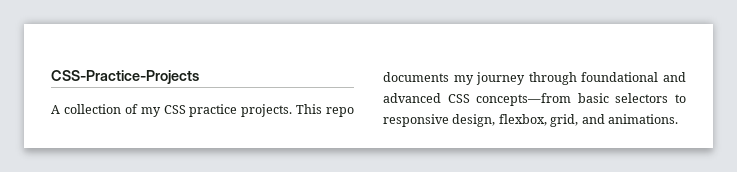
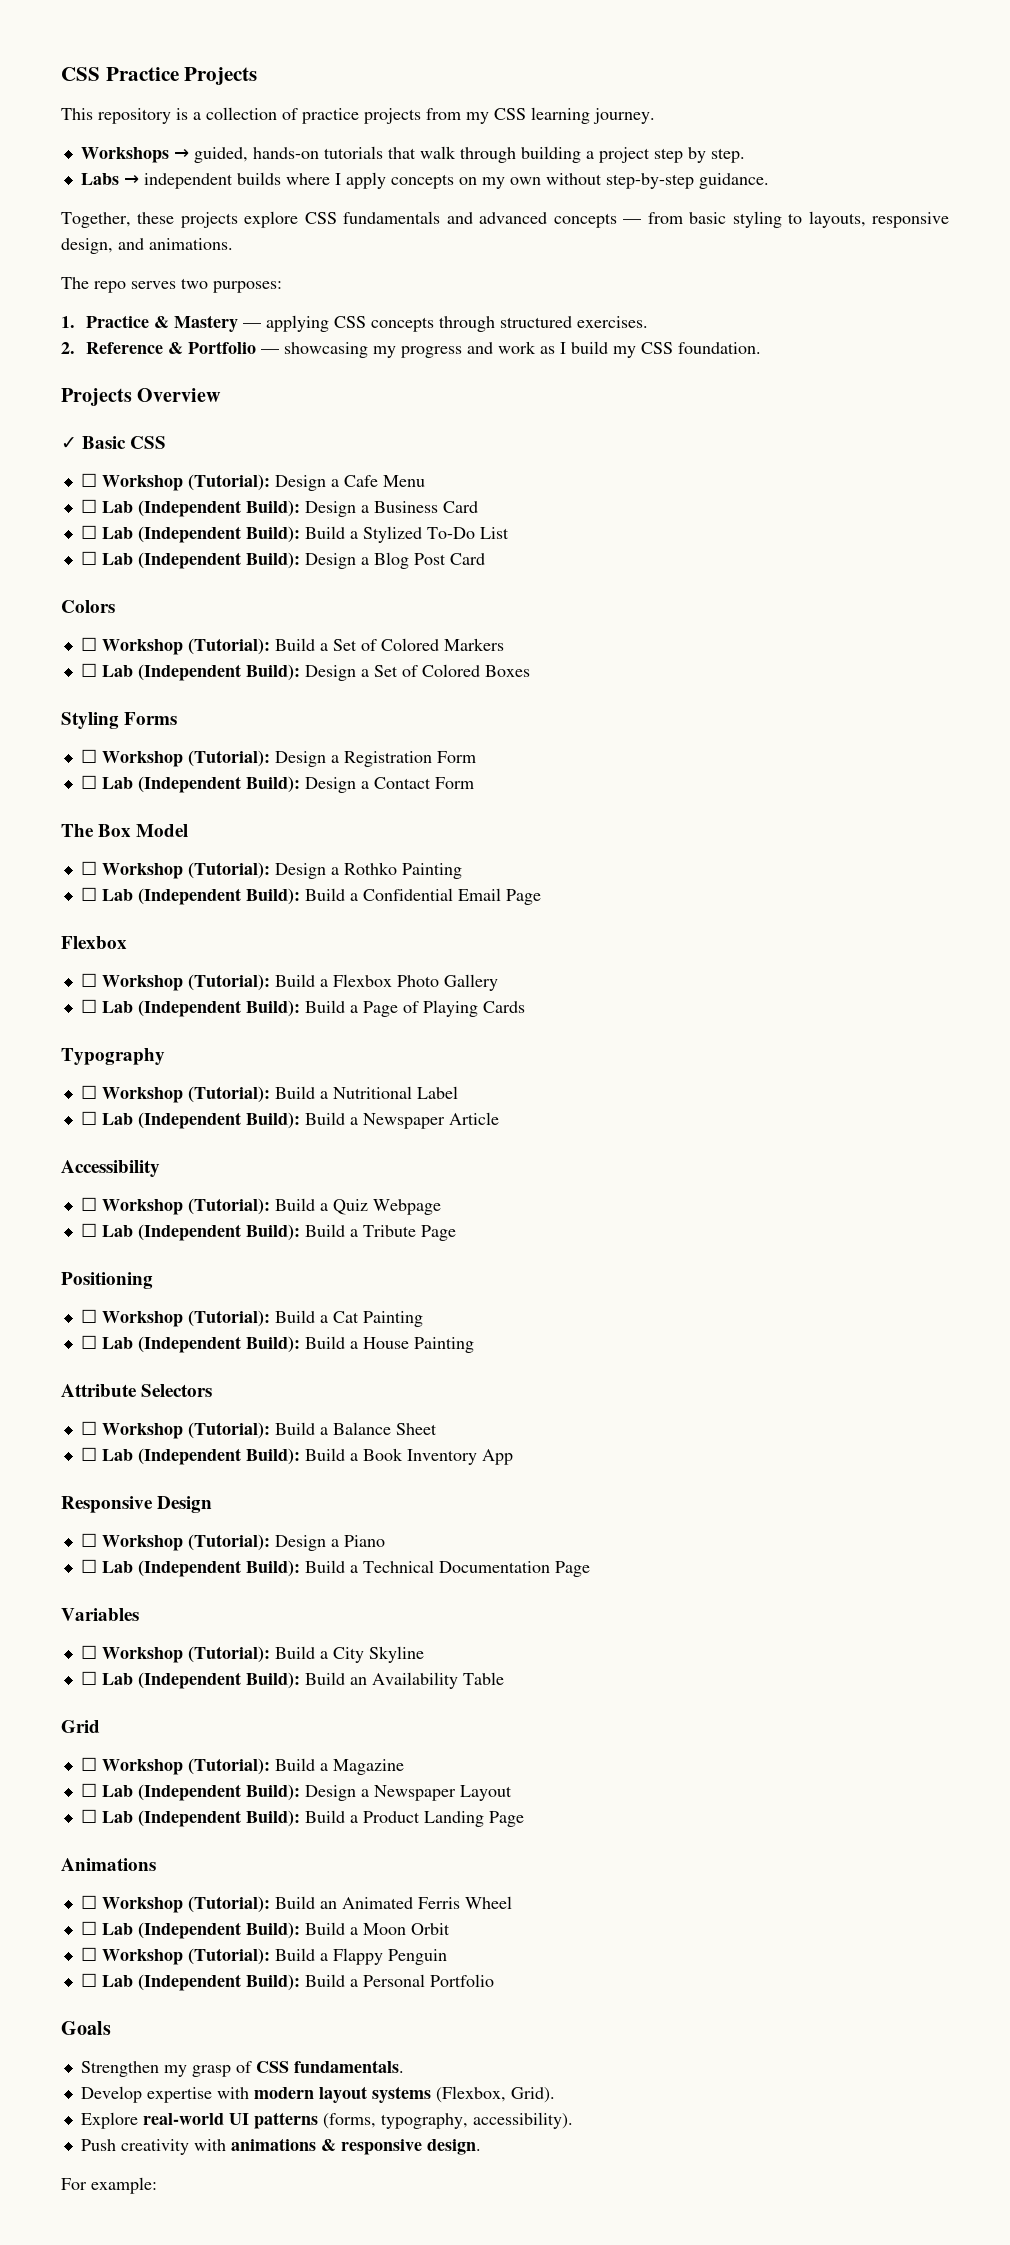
- CSS-Practice-Projects
- A collection of my CSS practice projects. This repo documents my journey through foundational and advanced CSS concepts—from basic selectors to responsive design, flexbox, grid, and animations.
+ CSS Practice Projects
+ This repository is a collection of practice projects from my CSS learning journey.
+ Workshops → guided, hands-on tutorials that walk through building a project step by step.
+ Labs → independent builds where I apply concepts on my own without step-by-step guidance.
+ Together, these projects explore CSS fundamentals and advanced concepts — from basic styling to layouts, responsive design, and animations.
+ The repo serves two purposes:
+ 1. Practice & Mastery — applying CSS concepts through structured exercises.
+ 2. Reference & Portfolio — showcasing my progress and work as I build my CSS foundation.
+ Projects Overview
+ ✓ Basic CSS
+ ☐ Workshop (Tutorial): Design a Cafe Menu
+ ☐ Lab (Independent Build): Design a Business Card
+ ☐ Lab (Independent Build): Build a Stylized To-Do List
+ ☐ Lab (Independent Build): Design a Blog Post Card
+ Colors
+ ☐ Workshop (Tutorial): Build a Set of Colored Markers
+ ☐ Lab (Independent Build): Design a Set of Colored Boxes
+ Styling Forms
+ ☐ Workshop (Tutorial): Design a Registration Form
+ ☐ Lab (Independent Build): Design a Contact Form
+ The Box Model
+ ☐ Workshop (Tutorial): Design a Rothko Painting
+ ☐ Lab (Independent Build): Build a Confidential Email Page
+ Flexbox
+ ☐ Workshop (Tutorial): Build a Flexbox Photo Gallery
+ ☐ Lab (Independent Build): Build a Page of Playing Cards
+ Typography
+ ☐ Workshop (Tutorial): Build a Nutritional Label
+ ☐ Lab (Independent Build): Build a Newspaper Article
+ Accessibility
+ ☐ Workshop (Tutorial): Build a Quiz Webpage
+ ☐ Lab (Independent Build): Build a Tribute Page
+ Positioning
+ ☐ Workshop (Tutorial): Build a Cat Painting
+ ☐ Lab (Independent Build): Build a House Painting
+ Attribute Selectors
+ ☐ Workshop (Tutorial): Build a Balance Sheet
+ ☐ Lab (Independent Build): Build a Book Inventory App
+ Responsive Design
+ ☐ Workshop (Tutorial): Design a Piano
+ ☐ Lab (Independent Build): Build a Technical Documentation Page
+ Variables
+ ☐ Workshop (Tutorial): Build a City Skyline
+ ☐ Lab (Independent Build): Build an Availability Table
+ Grid
+ ☐ Workshop (Tutorial): Build a Magazine
+ ☐ Lab (Independent Build): Design a Newspaper Layout
+ ☐ Lab (Independent Build): Build a Product Landing Page
+ Animations
+ ☐ Workshop (Tutorial): Build an Animated Ferris Wheel
+ ☐ Lab (Independent Build): Build a Moon Orbit
+ ☐ Workshop (Tutorial): Build a Flappy Penguin
+ ☐ Lab (Independent Build): Build a Personal Portfolio
+ Goals
+ Strengthen my grasp of CSS fundamentals.
+ Develop expertise with modern layout systems (Flexbox, Grid).
+ Explore real-world UI patterns (forms, typography, accessibility).
+ Push creativity with animations & responsive design.
+ For example:

